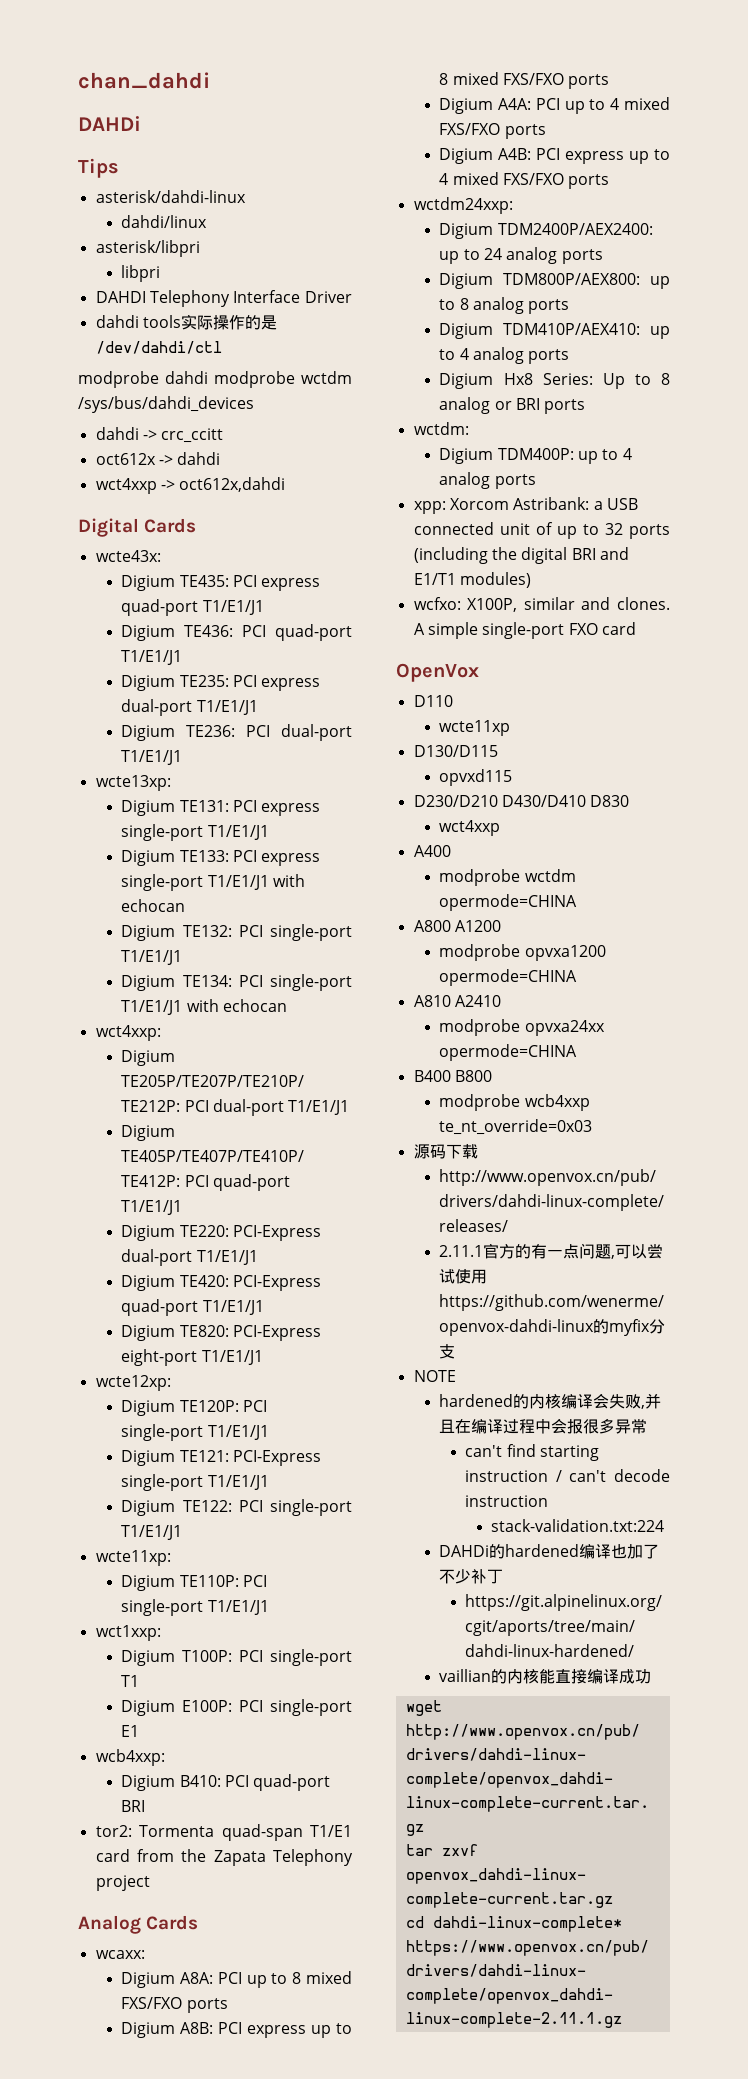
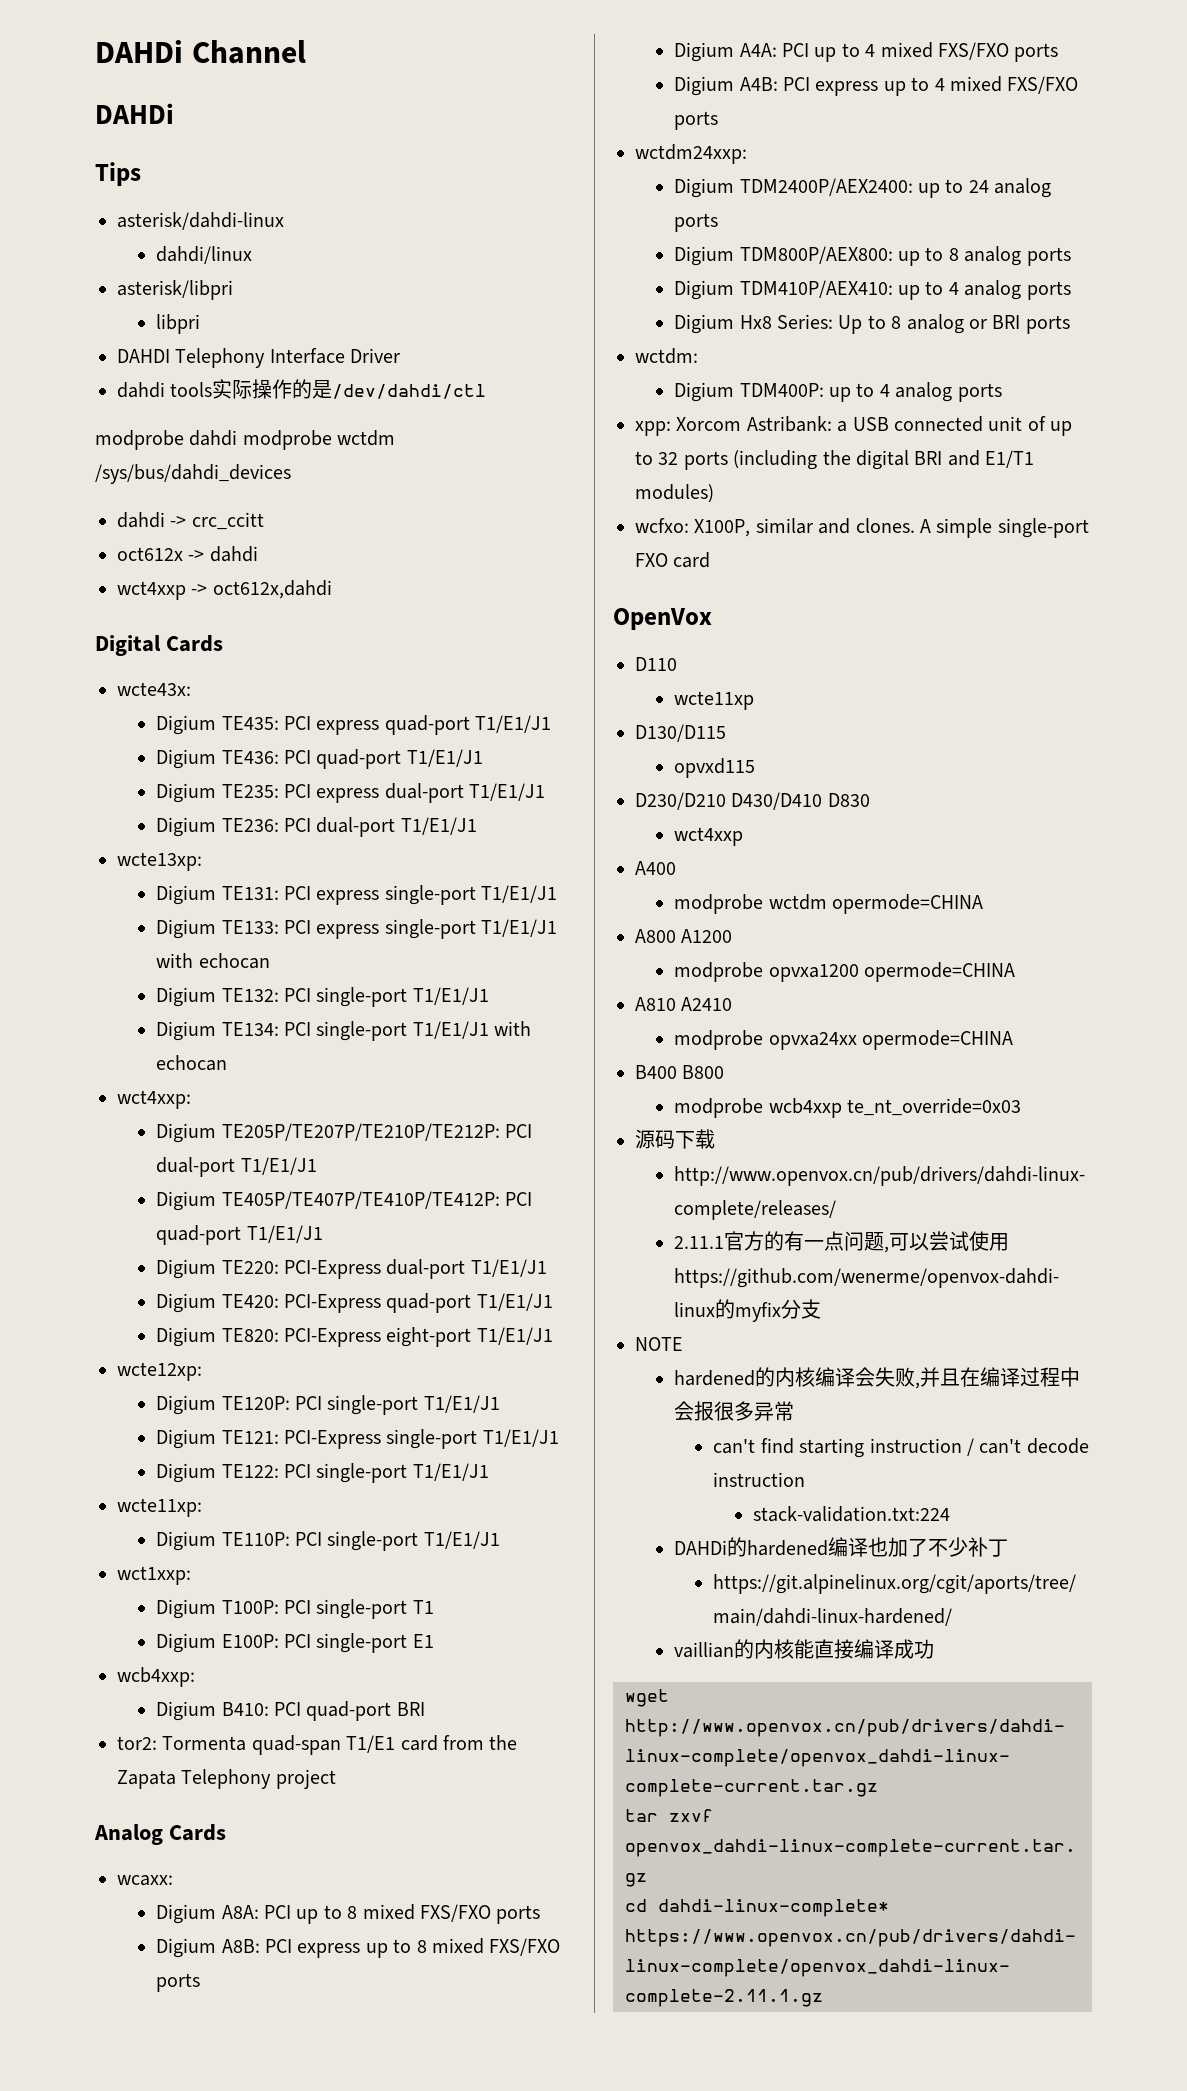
- chan_dahdi
+ DAHDi Channel

